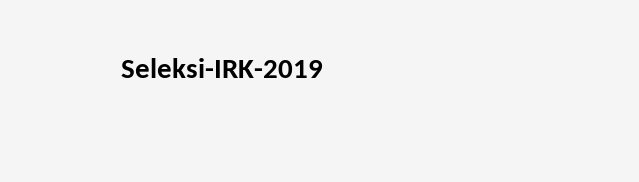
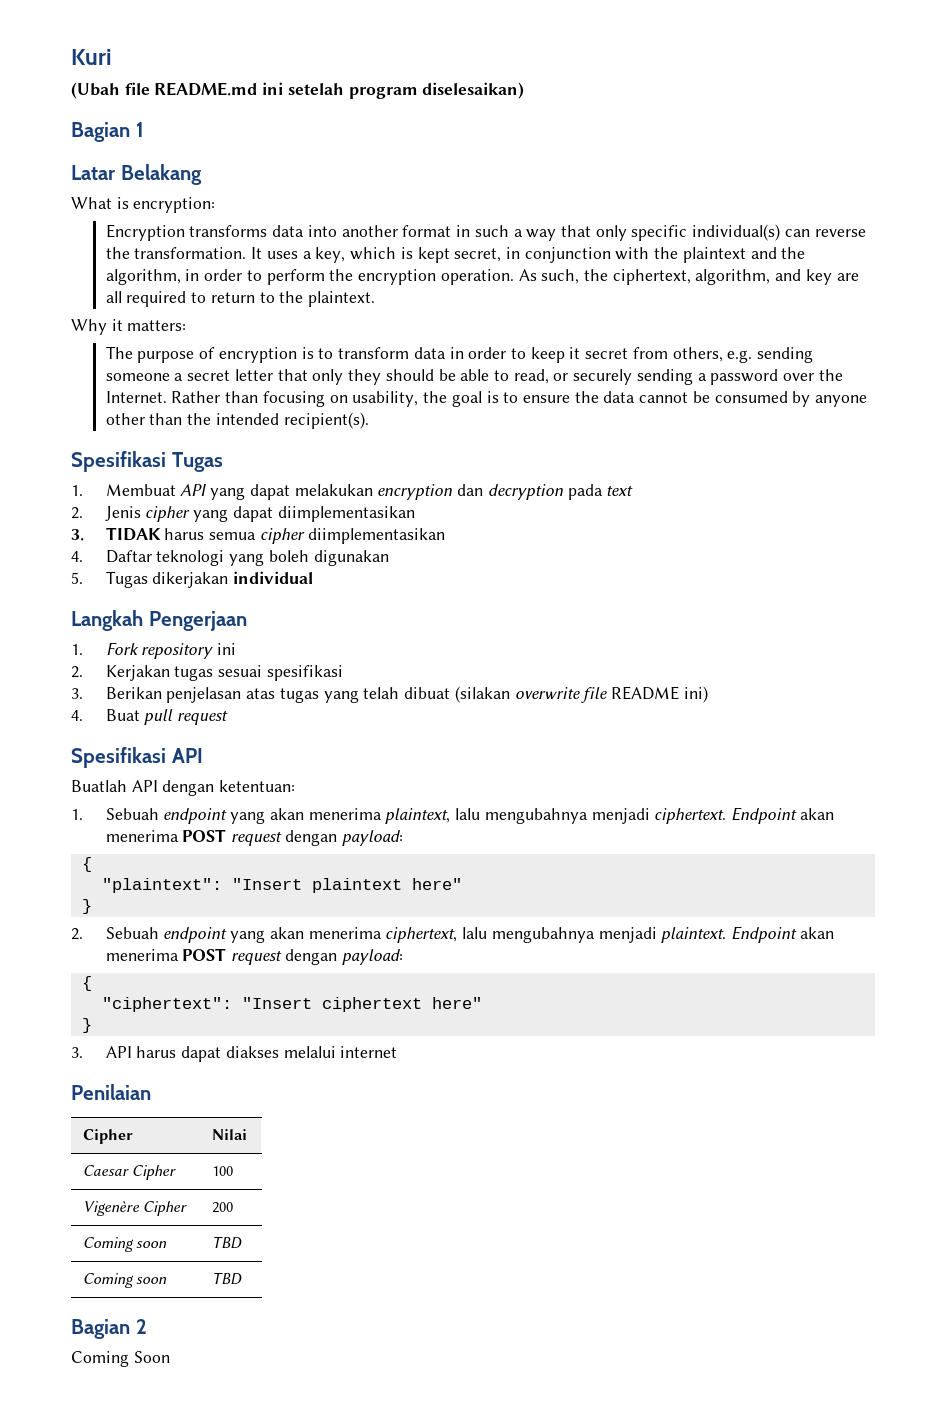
- Seleksi-IRK-2019
+ Kuri
+ (Ubah file README.md ini setelah program diselesaikan)
+ Bagian 1
+ Latar Belakang
+ What is encryption:
+ Encryption transforms data into another format in such a way that only specific individual(s) can reverse the transformation. It uses a key, which is kept secret, in conjunction with the plaintext and the algorithm, in order to perform the encryption operation. As such, the ciphertext, algorithm, and key are all required to return to the plaintext.
+ Why it matters:
+ The purpose of encryption is to transform data in order to keep it secret from others, e.g. sending someone a secret letter that only they should be able to read, or securely sending a password over the Internet. Rather than focusing on usability, the goal is to ensure the data cannot be consumed by anyone other than the intended recipient(s).
+ Spesifikasi Tugas
+ 1. Membuat API yang dapat melakukan encryption dan decryption pada text
+ 2. Jenis cipher yang dapat diimplementasikan
+ 3. TIDAK harus semua cipher diimplementasikan
+ 4. Daftar teknologi yang boleh digunakan
+ 5. Tugas dikerjakan individual
+ Langkah Pengerjaan
+ 1. Fork repository ini
+ 2. Kerjakan tugas sesuai spesifikasi
+ 3. Berikan penjelasan atas tugas yang telah dibuat (silakan overwrite file README ini)
+ 4. Buat pull request
+ Spesifikasi API
+ Buatlah API dengan ketentuan:
+ 1. Sebuah endpoint yang akan menerima plaintext, lalu mengubahnya menjadi ciphertext. Endpoint akan menerima POST request dengan payload:
+ {
+ "plaintext": "Insert plaintext here"
+ }
+ 2. Sebuah endpoint yang akan menerima ciphertext, lalu mengubahnya menjadi plaintext. Endpoint akan menerima POST request dengan payload:
+ {
+ "ciphertext": "Insert ciphertext here"
+ }
+ 3. API harus dapat diakses melalui internet
+ Penilaian
+ Cipher | Nilai
+ Caesar Cipher | 100
+ Vigenère Cipher | 200
+ Coming soon | TBD
+ Coming soon | TBD
+ Bagian 2
+ Coming Soon

